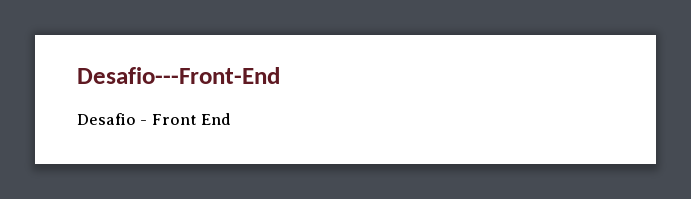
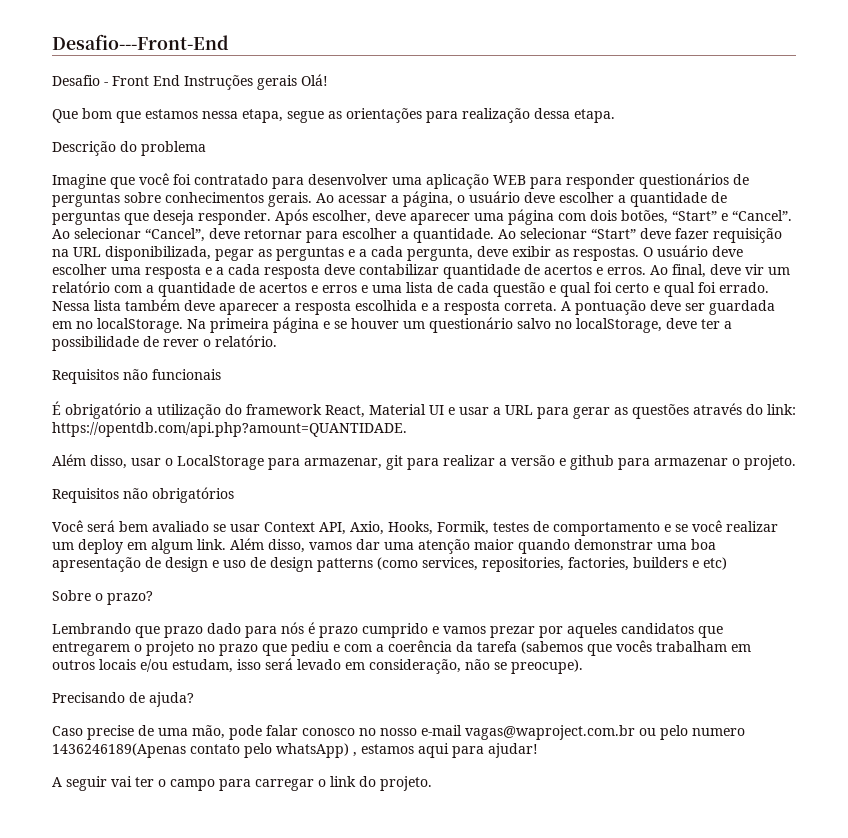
- Desafio - Front End
+ Desafio - Front End Instruções gerais Olá!
+ Que bom que estamos nessa etapa, segue as orientações para realização dessa etapa.
+ Descrição do problema
+ Imagine que você foi contratado para desenvolver uma aplicação WEB para responder questionários de perguntas sobre conhecimentos gerais. Ao acessar a página, o usuário deve escolher a quantidade de perguntas que deseja responder. Após escolher, deve aparecer uma página com dois botões, “Start” e “Cancel”. Ao selecionar “Cancel”, deve retornar para escolher a quantidade. Ao selecionar “Start” deve fazer requisição na URL disponibilizada, pegar as perguntas e a cada pergunta, deve exibir as respostas. O usuário deve escolher uma resposta e a cada resposta deve contabilizar quantidade de acertos e erros. Ao final, deve vir um relatório com a quantidade de acertos e erros e uma lista de cada questão e qual foi certo e qual foi errado. Nessa lista também deve aparecer a resposta escolhida e a resposta correta. A pontuação deve ser guardada em no localStorage. Na primeira página e se houver um questionário salvo no localStorage, deve ter a possibilidade de rever o relatório.
+ Requisitos não funcionais
+ É obrigatório a utilização do framework React, Material UI e usar a URL para gerar as questões através do link: https://opentdb.com/api.php?amount=QUANTIDADE.
+ Além disso, usar o LocalStorage para armazenar, git para realizar a versão e github para armazenar o projeto.
+ Requisitos não obrigatórios
+ Você será bem avaliado se usar Context API, Axio, Hooks, Formik, testes de comportamento e se você realizar um deploy em algum link. Além disso, vamos dar uma atenção maior quando demonstrar uma boa apresentação de design e uso de design patterns (como services, repositories, factories, builders e etc)
+ Sobre o prazo?
+ Lembrando que prazo dado para nós é prazo cumprido e vamos prezar por aqueles candidatos que entregarem o projeto no prazo que pediu e com a coerência da tarefa (sabemos que vocês trabalham em outros locais e/ou estudam, isso será levado em consideração, não se preocupe).
+ Precisando de ajuda?
+ Caso precise de uma mão, pode falar conosco no nosso e-mail vagas@waproject.com.br ou pelo numero 1436246189(Apenas contato pelo whatsApp) , estamos aqui para ajudar!
+ A seguir vai ter o campo para carregar o link do projeto.

